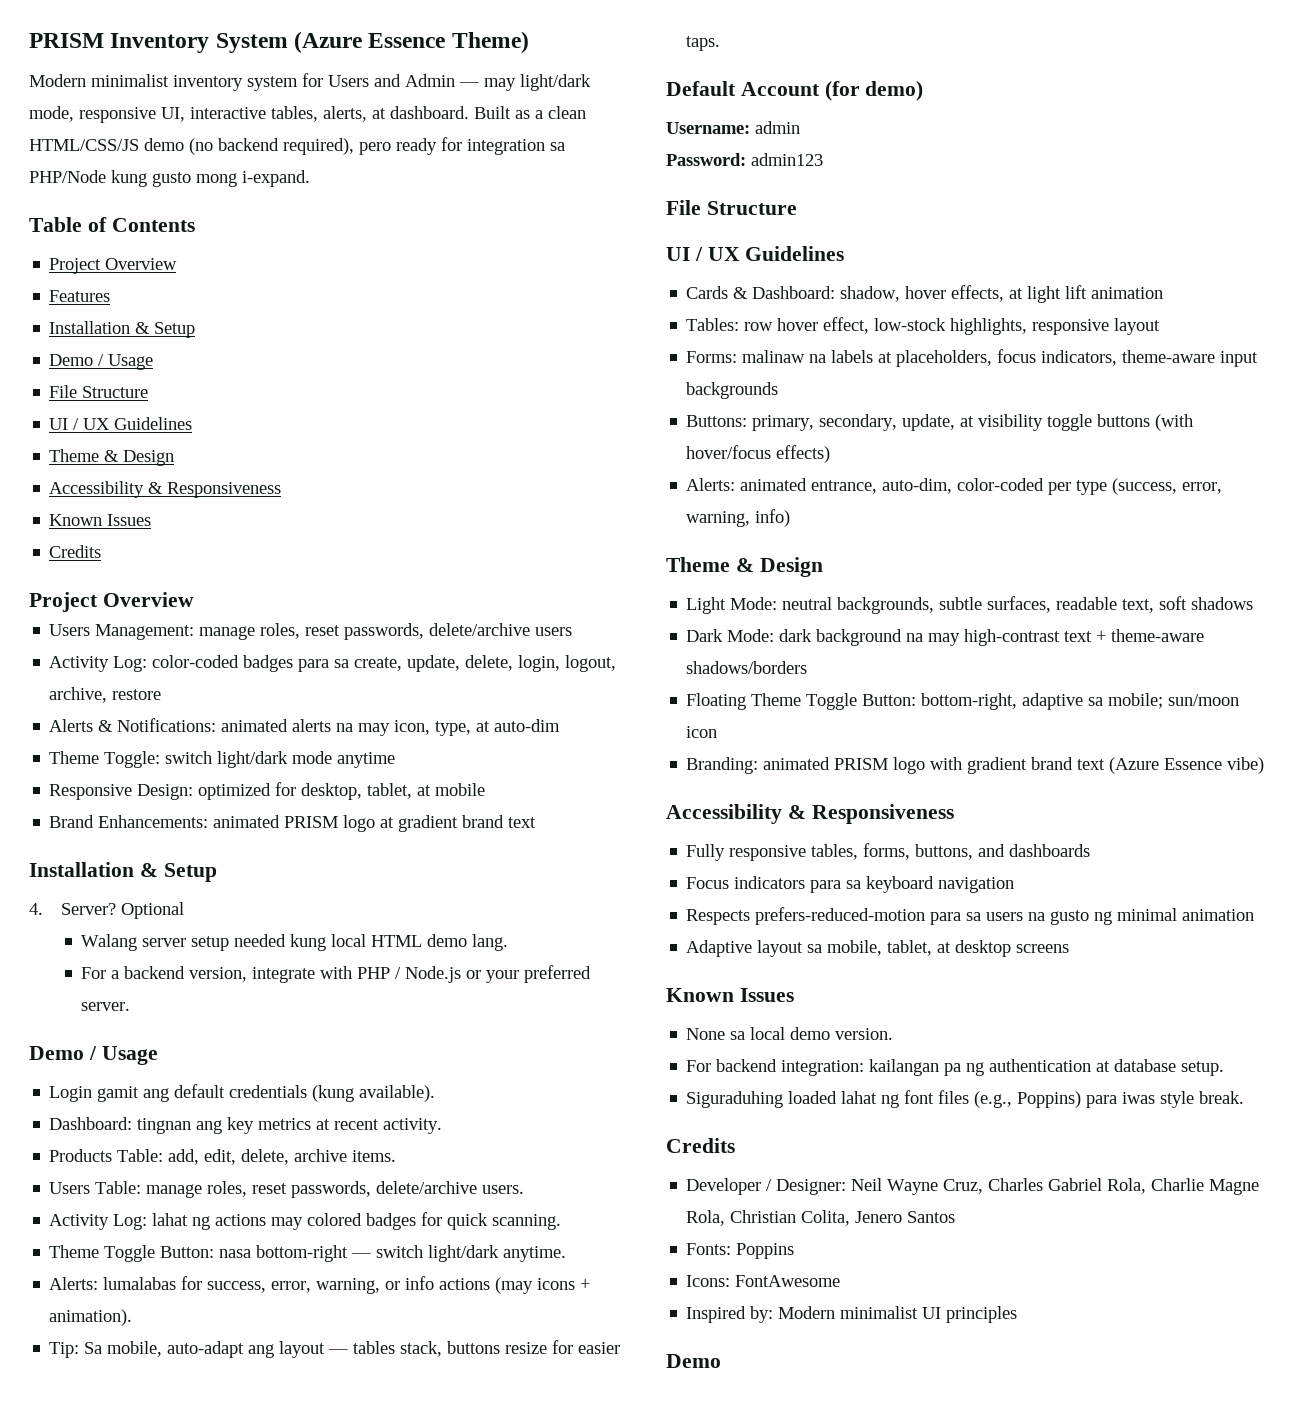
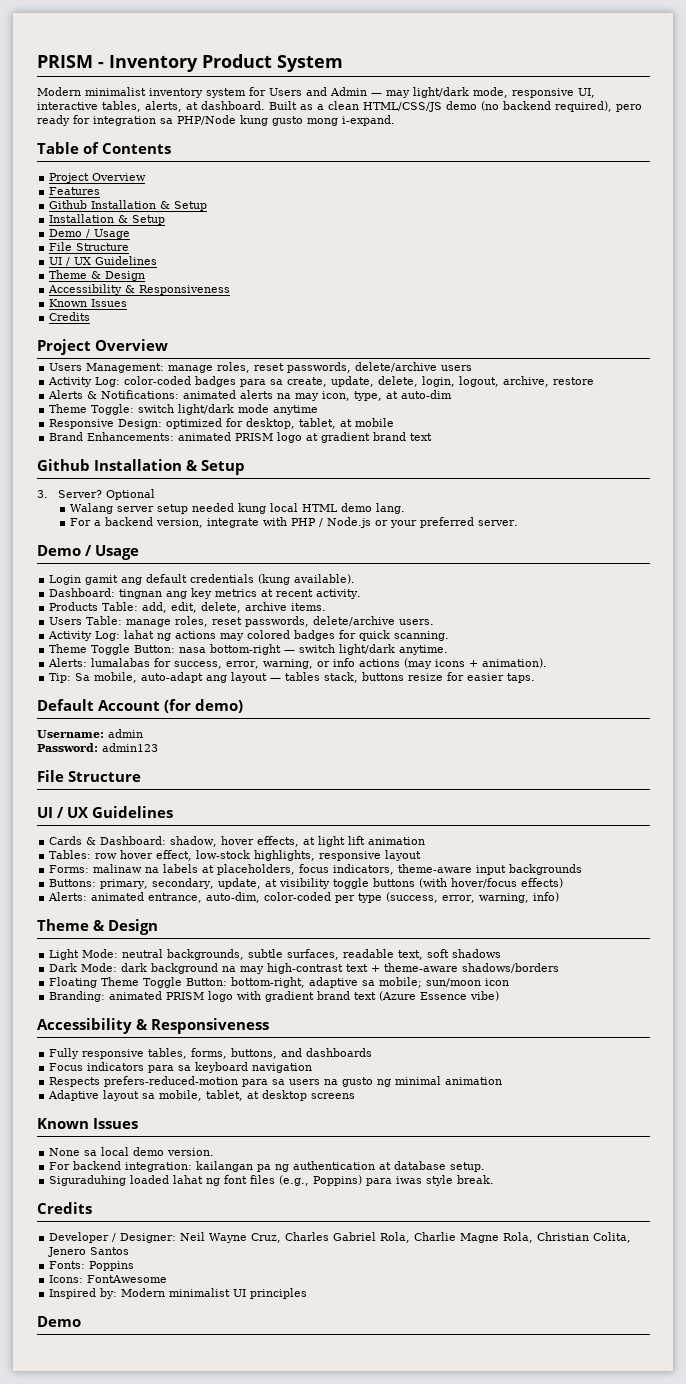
- PRISM Inventory System (Azure Essence Theme)
+ PRISM - Inventory Product System
  Features
+ Github Installation & Setup
  Brand Enhancements: animated PRISM logo at gradient brand text
- Installation & Setup
- 4. Server?
+ Github Installation & Setup
+ 3. Server?

